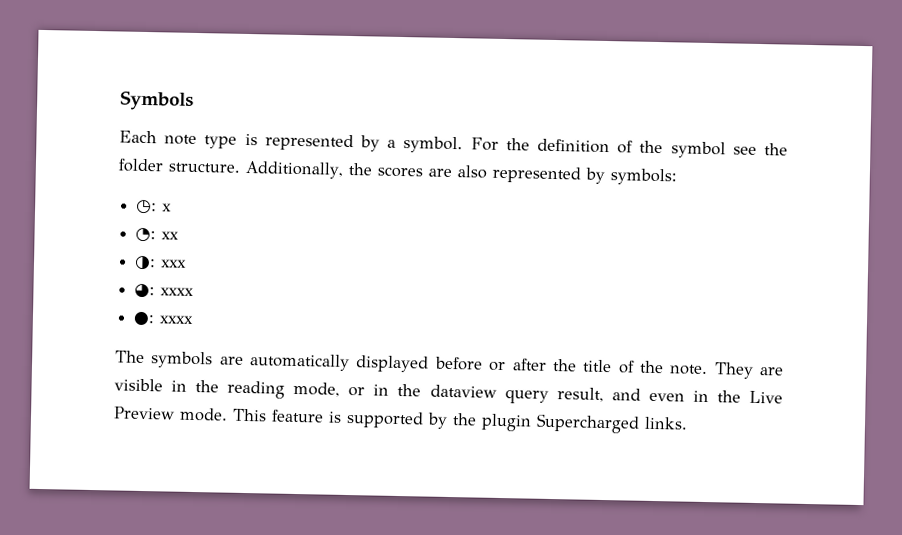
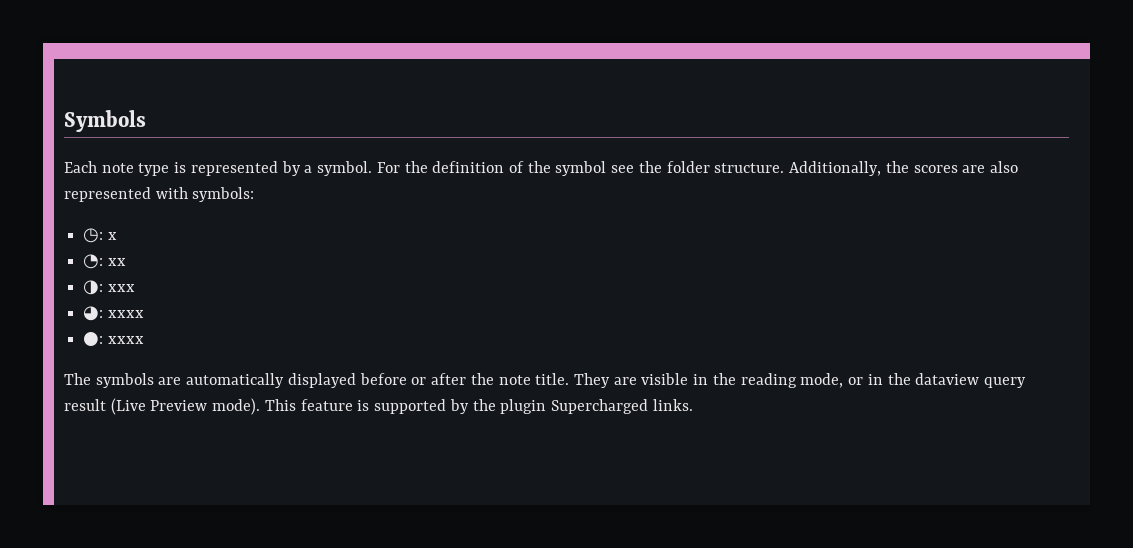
- Additionally, the scores are also represented by symbols:
+ Additionally, the scores are also represented with symbols:
- The symbols are automatically displayed before or after the title of the note.
+ The symbols are automatically displayed before or after the note title.
- They are visible in the reading mode, or in the dataview query result, and even in the Live Preview mode.
+ They are visible in the reading mode, or in the dataview query result (Live Preview mode).

